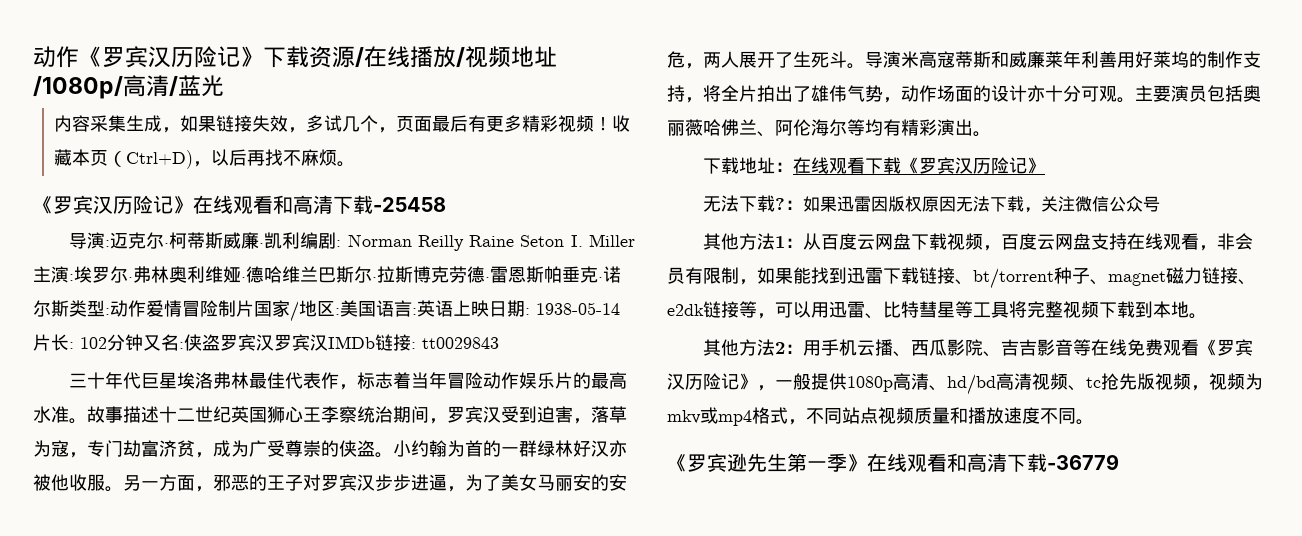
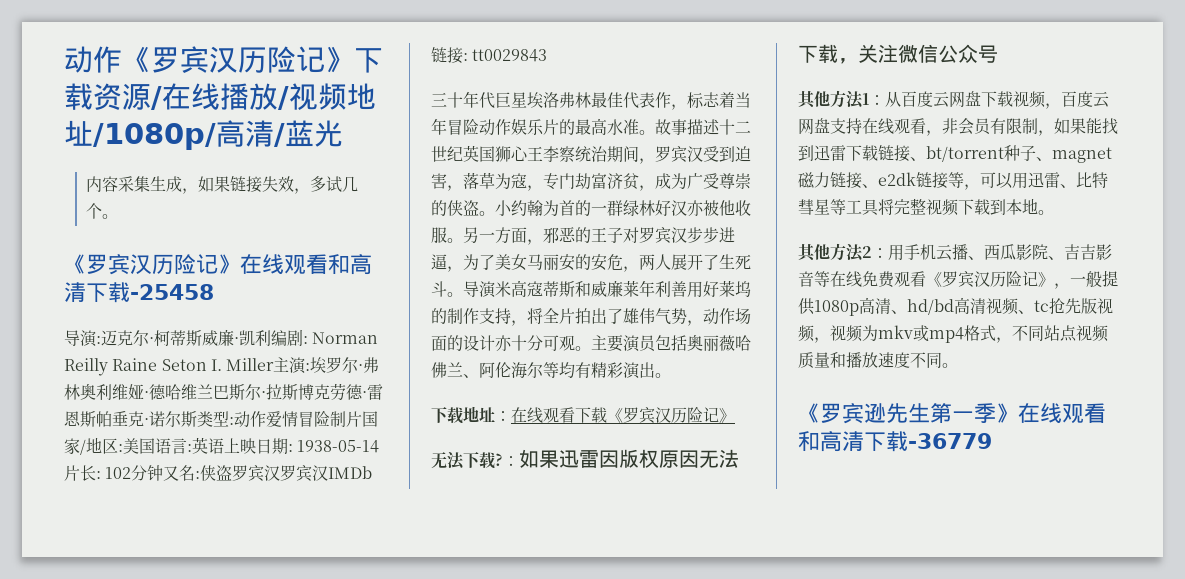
- 内容采集生成，如果链接失效，多试几个，页面最后有更多精彩视频！收藏本页（Ctrl+D)，以后再找不麻烦。
+ 内容采集生成，如果链接失效，多试几个。

